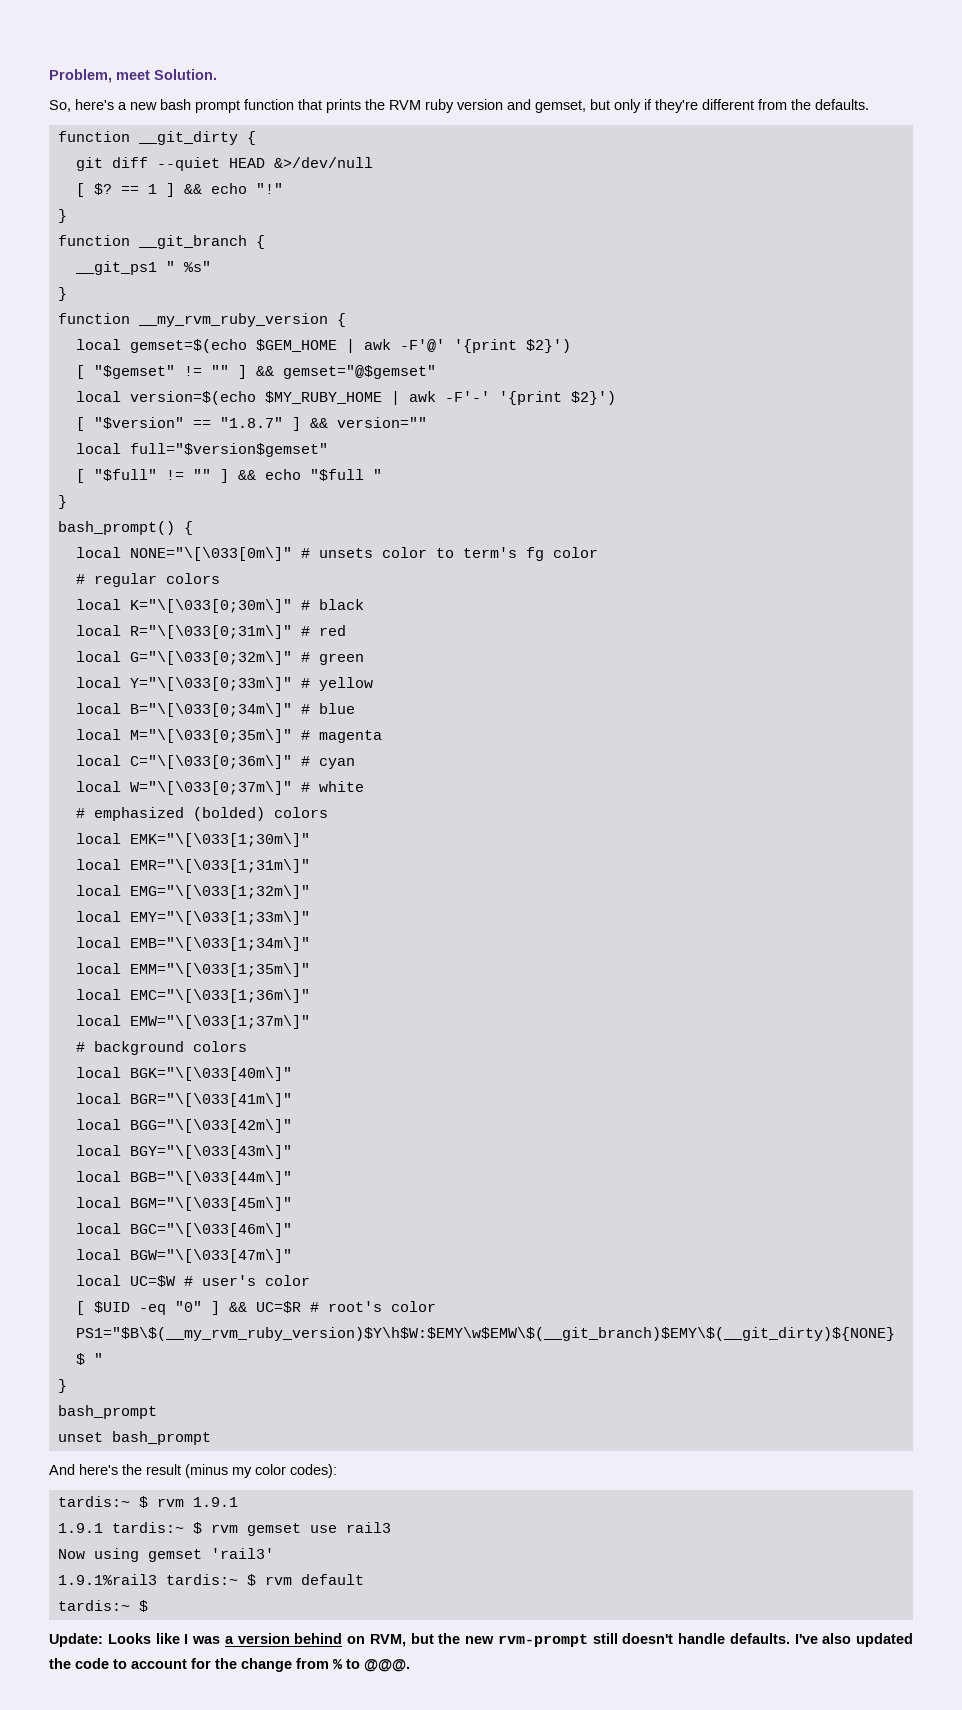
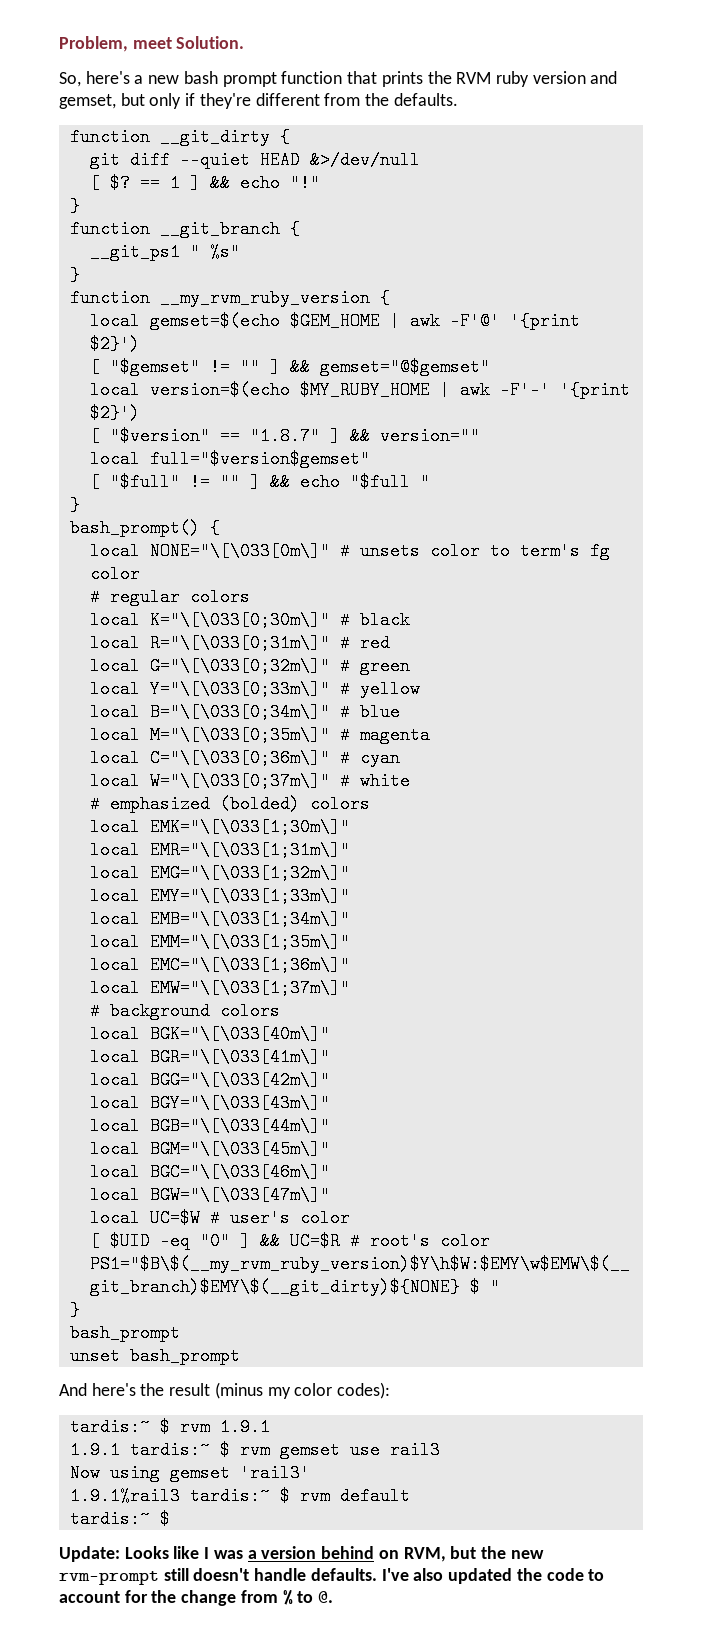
- I've also updated the code to account for the change from % to @@@.
+ I've also updated the code to account for the change from % to @.

